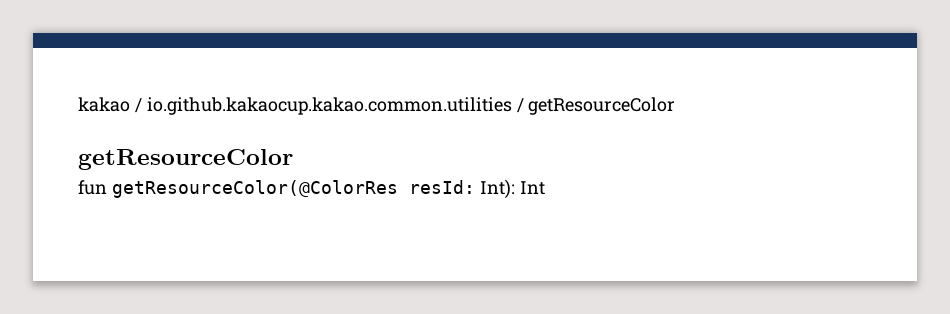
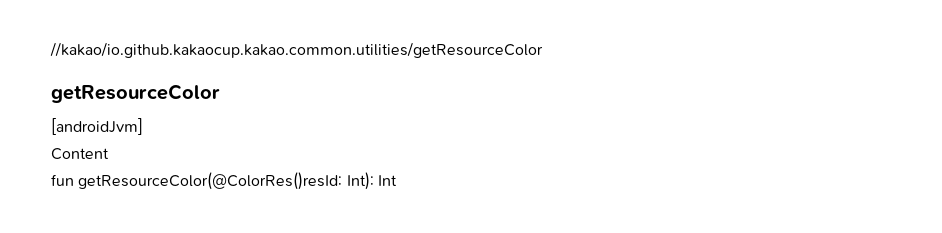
- kakao / io.github.kakaocup.kakao.common.utilities / getResourceColor
+ //kakao/io.github.kakaocup.kakao.common.utilities/getResourceColor
  getResourceColor
+ [androidJvm]
+ Content
- fun getResourceColor(@ColorRes resId: Int): Int
+ fun getResourceColor(@ColorRes()resId: Int): Int

